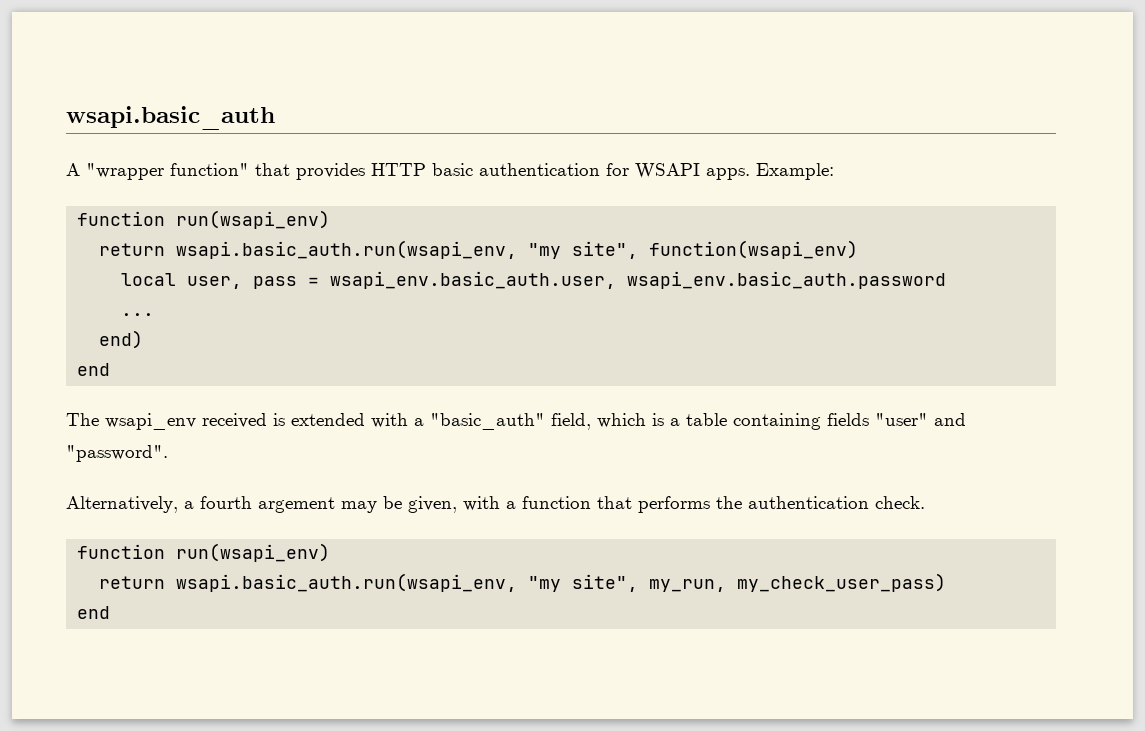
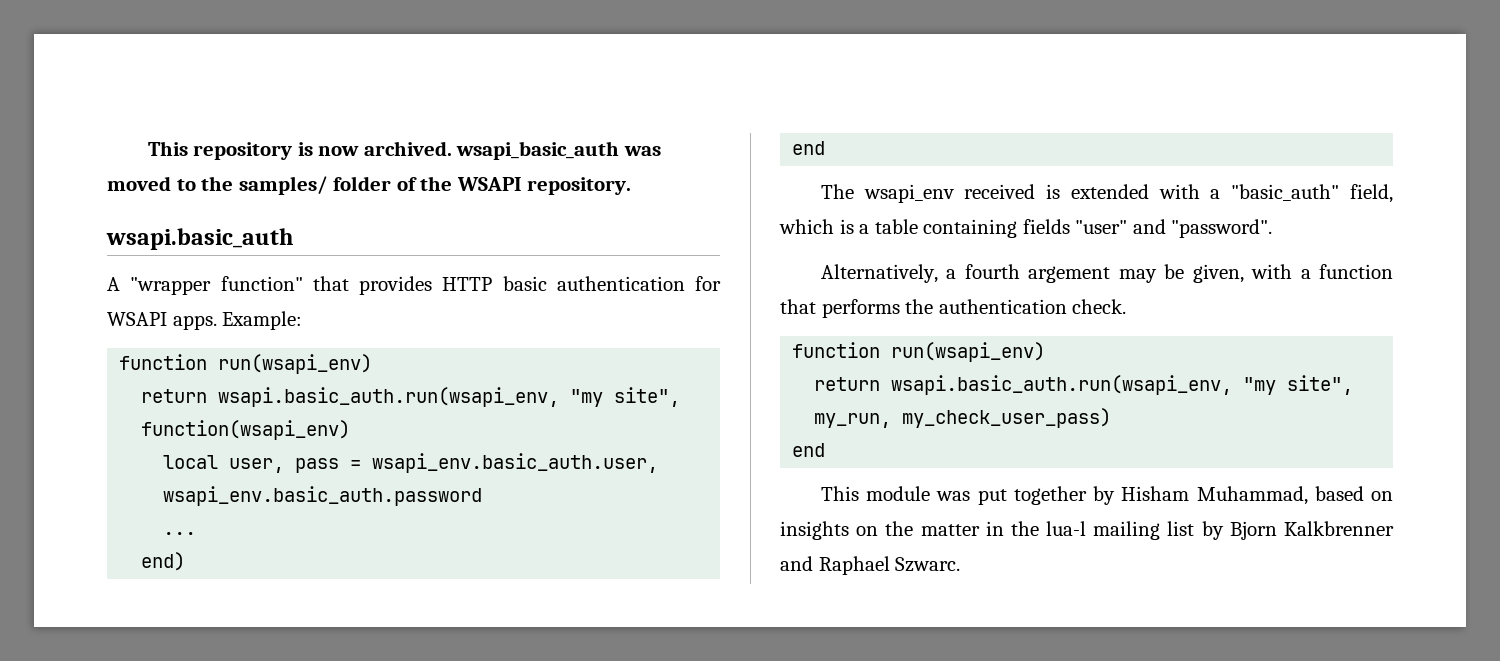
+ This repository is now archived. wsapi_basic_auth was moved to the samples/ folder of the WSAPI repository.
+ This module was put together by Hisham Muhammad, based on insights on the matter in the lua-l mailing list by Bjorn Kalkbrenner and Raphael Szwarc.

